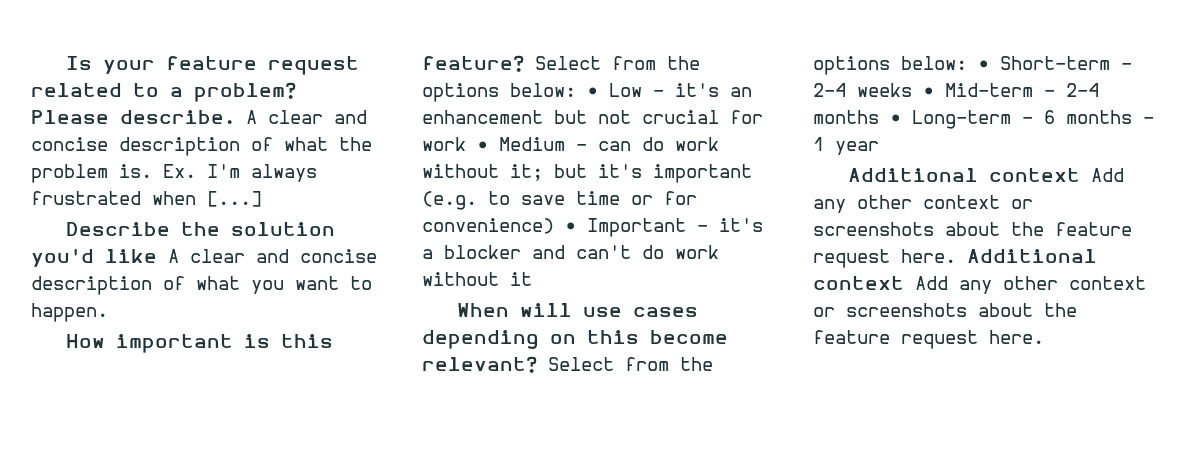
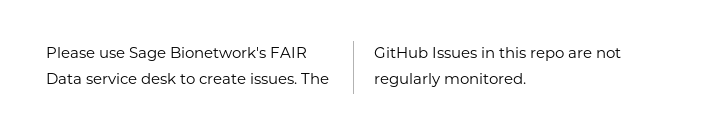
- Is your feature request related to a problem? Please describe. A clear and concise description of what the problem is. Ex. I'm always frustrated when [...]
- Describe the solution you'd like A clear and concise description of what you want to happen.
- How important is this feature? Select from the options below: • Low - it's an enhancement but not crucial for work • Medium - can do work without it; but it's important (e.g. to save time or for convenience) • Important - it's a blocker and can't do work without it
- When will use cases depending on this become relevant? Select from the options below: • Short-term - 2-4 weeks • Mid-term - 2-4 months • Long-term - 6 months - 1 year
- Additional context Add any other context or screenshots about the feature request here. Additional context Add any other context or screenshots about the feature request here.
+ Please use Sage Bionetwork's FAIR Data service desk to create issues. The GitHub Issues in this repo are not regularly monitored.

